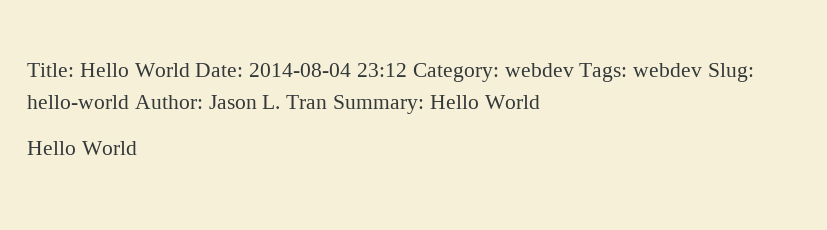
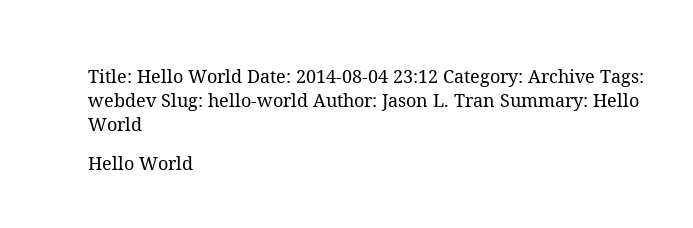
- Title: Hello World Date: 2014-08-04 23:12 Category: webdev Tags: webdev Slug: hello-world Author: Jason L. Tran Summary: Hello World
+ Title: Hello World Date: 2014-08-04 23:12 Category: Archive Tags: webdev Slug: hello-world Author: Jason L. Tran Summary: Hello World

